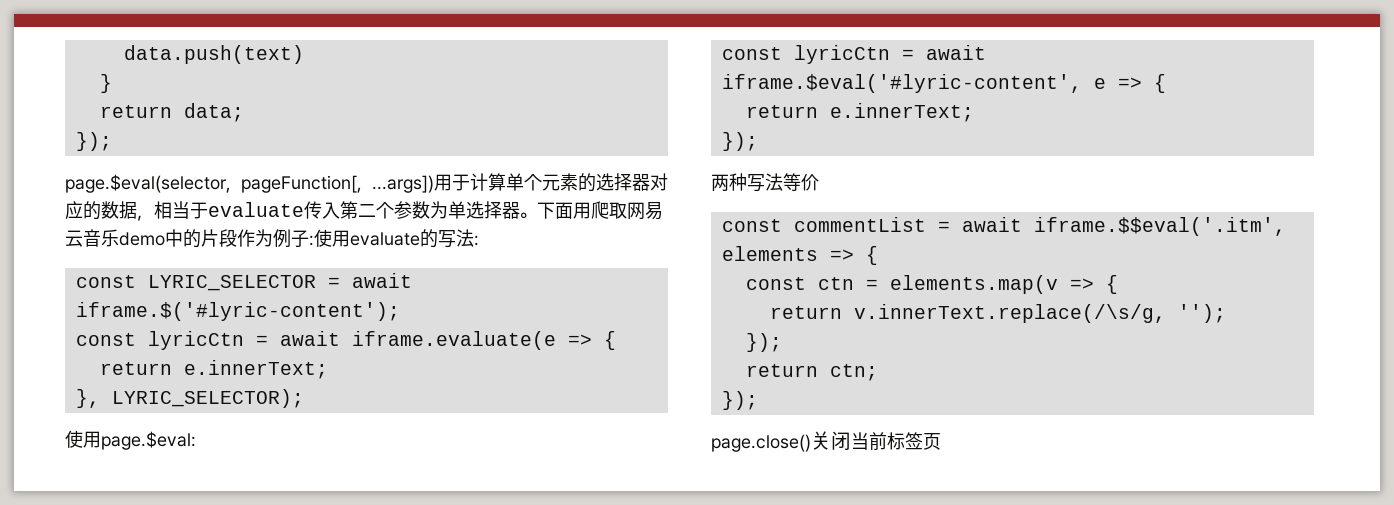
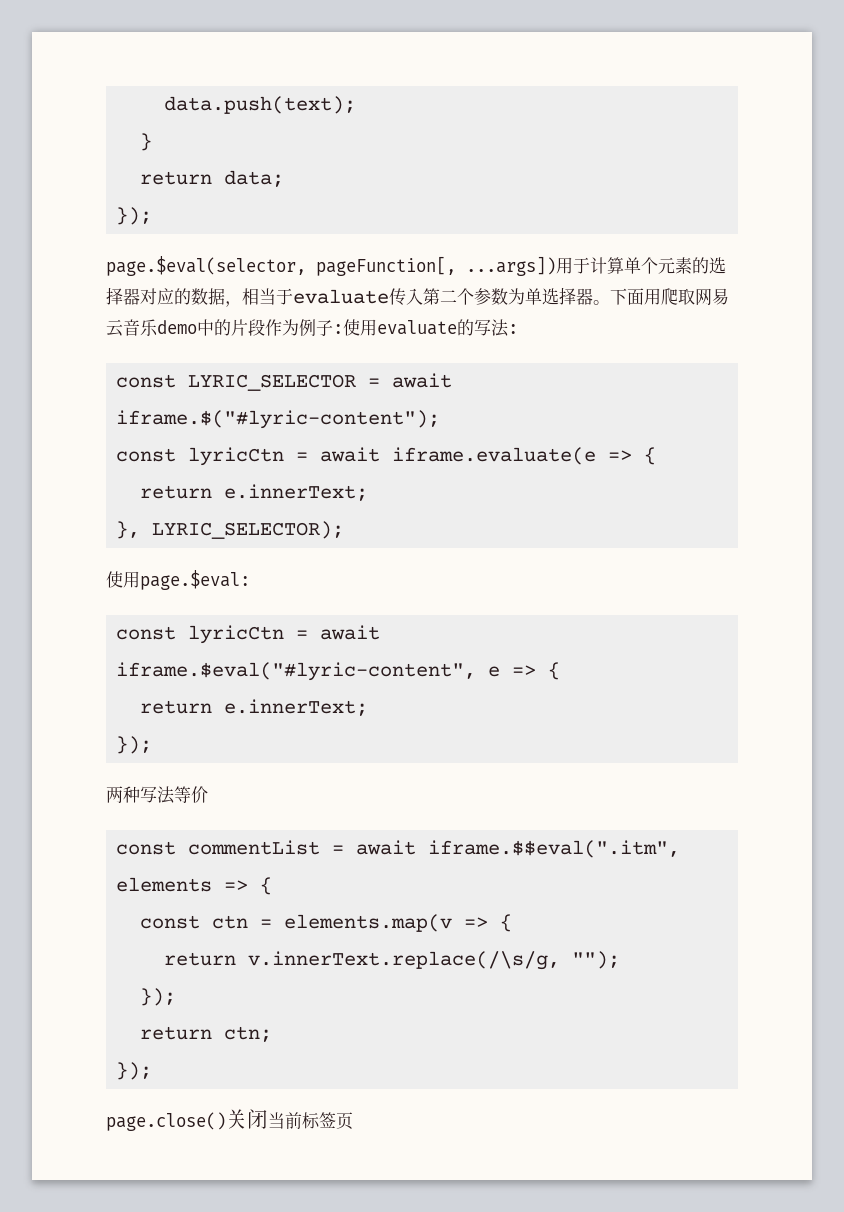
- data.push(text)
+ data.push(text);
- const LYRIC_SELECTOR = await iframe.$('#lyric-content');
+ const LYRIC_SELECTOR = await iframe.$("#lyric-content");
- const lyricCtn = await iframe.$eval('#lyric-content', e => {
+ const lyricCtn = await iframe.$eval("#lyric-content", e => {
- const commentList = await iframe.$$eval('.itm', elements => {
+ const commentList = await iframe.$$eval(".itm", elements => {
- return v.innerText.replace(/\s/g, '');
+ return v.innerText.replace(/\s/g, "");

